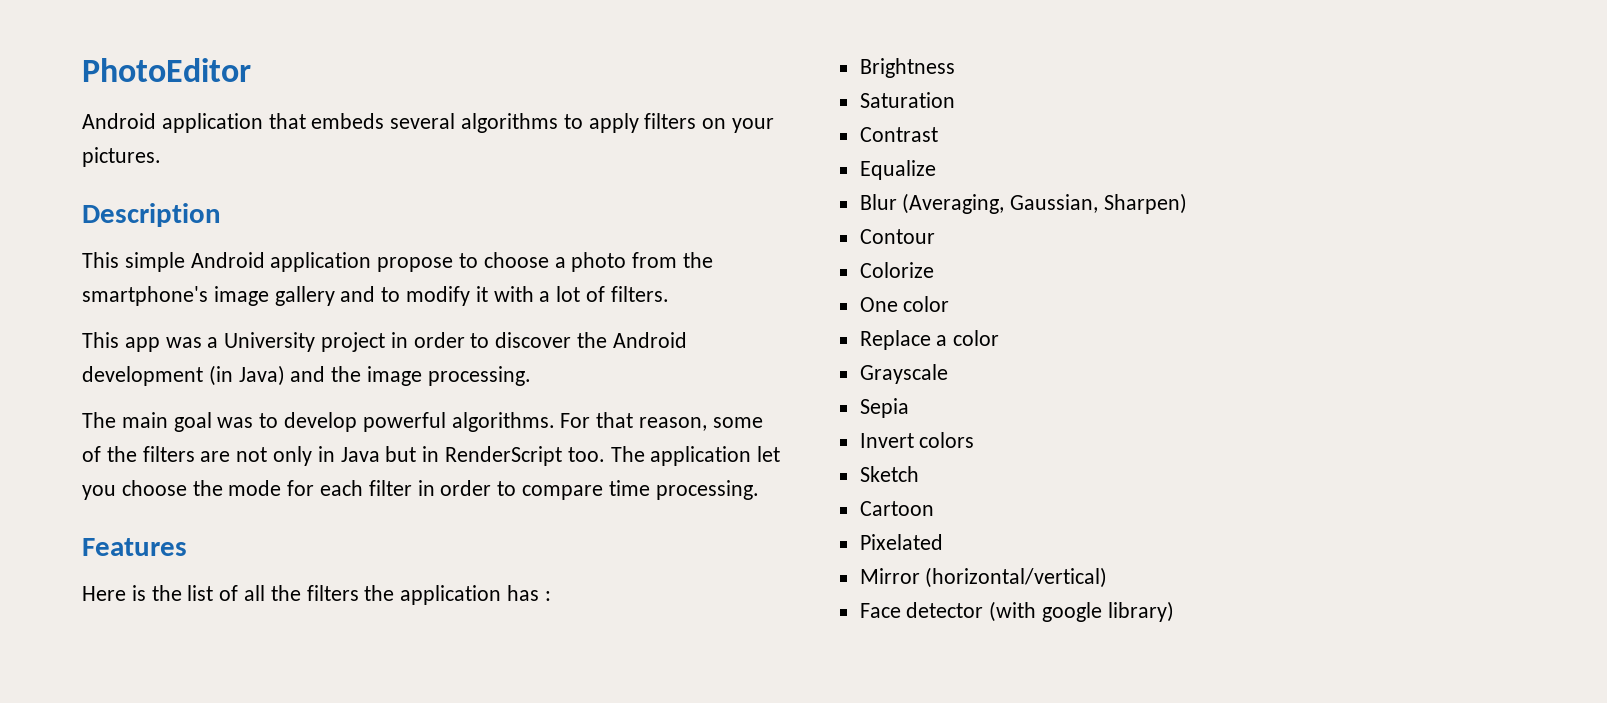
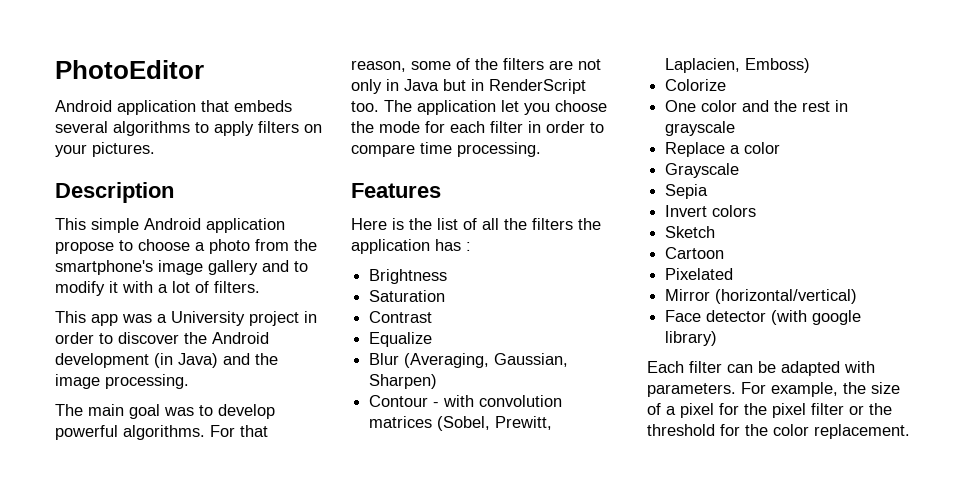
- Contour
+ Contour - with convolution matrices (Sobel, Prewitt, Laplacien, Emboss)
  Colorize
- One color
+ One color and the rest in grayscale
+ Each filter can be adapted with parameters. For example, the size of a pixel for the pixel filter or the threshold for the color replacement.

